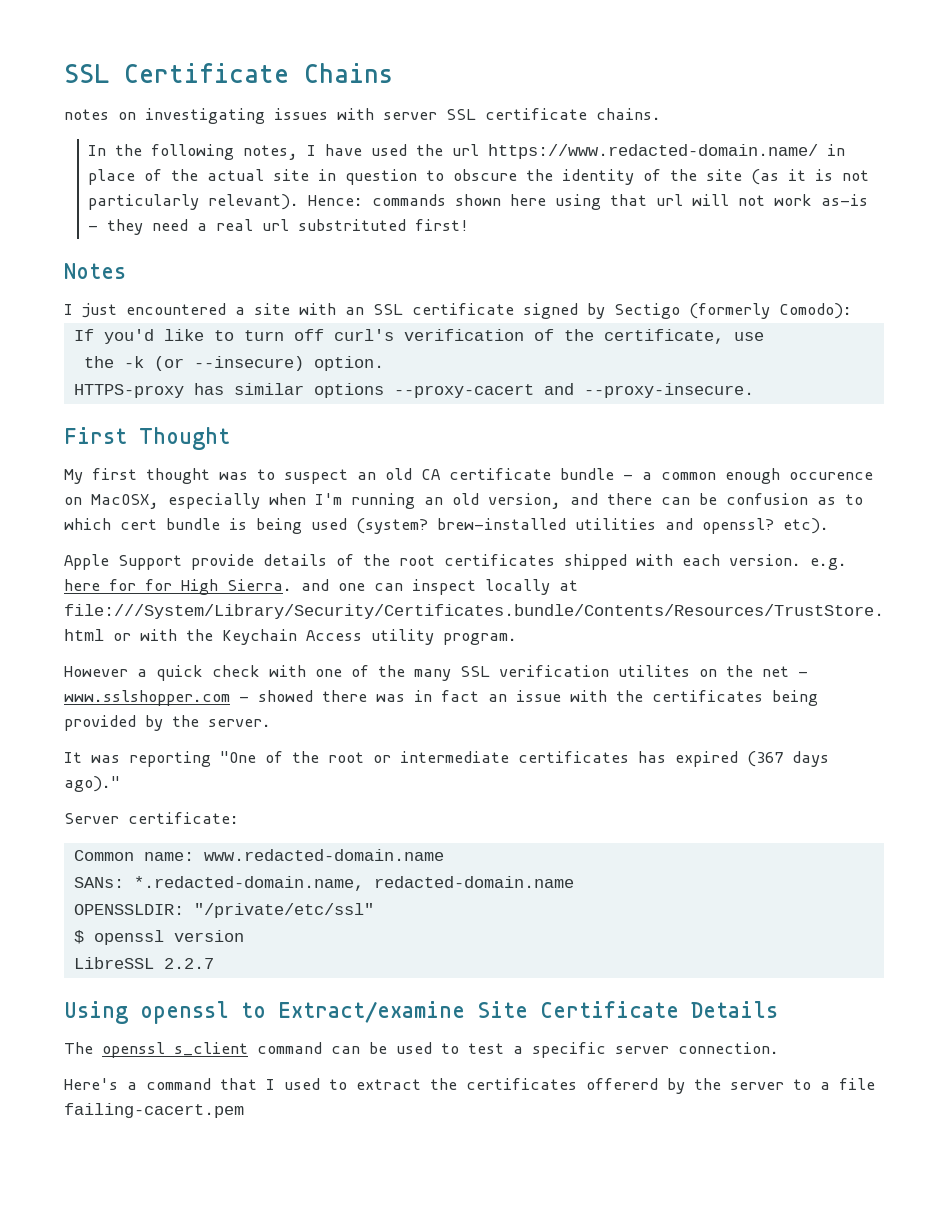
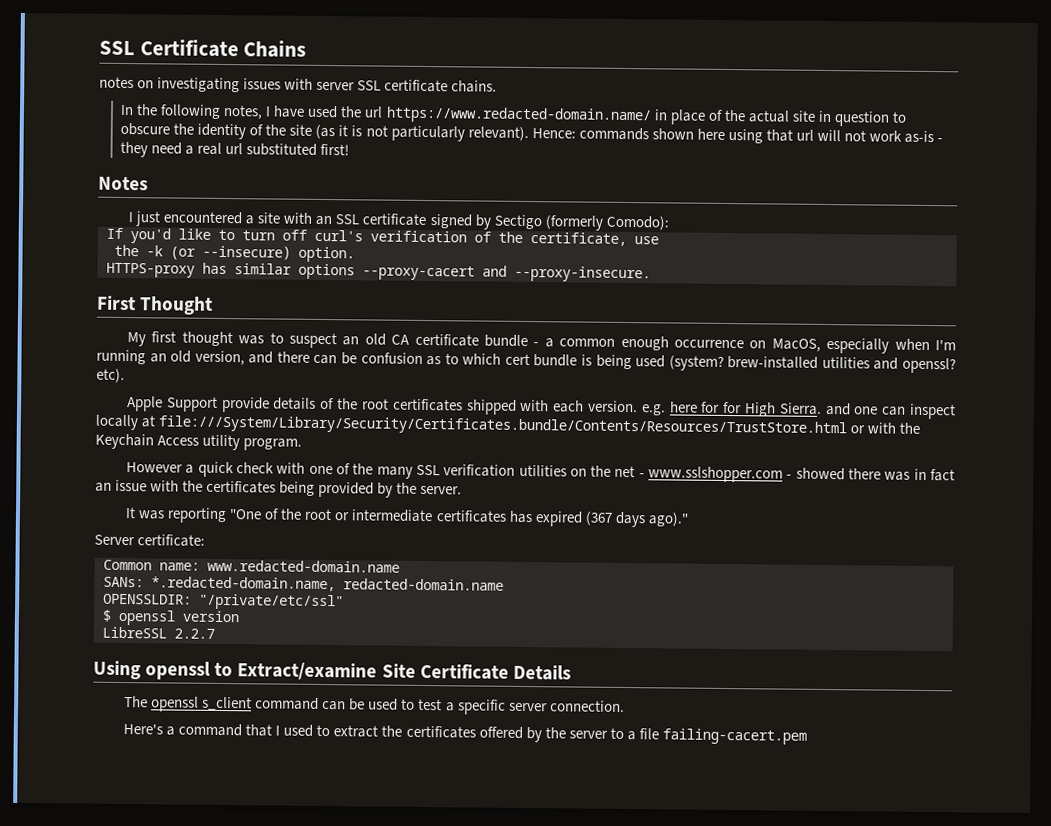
- Hence: commands shown here using that url will not work as-is - they need a real url substrituted first!
+ Hence: commands shown here using that url will not work as-is - they need a real url substituted first!
- My first thought was to suspect an old CA certificate bundle - a common enough occurence on MacOSX, especially when I'm running an old version, and there can be confusion as to which cert bundle is being used (system? brew-installed utilities and openssl? etc).
+ My first thought was to suspect an old CA certificate bundle - a common enough occurrence on MacOS, especially when I'm running an old version, and there can be confusion as to which cert bundle is being used (system? brew-installed utilities and openssl? etc).
- However a quick check with one of the many SSL verification utilites on the net - www.sslshopper.com - showed there was in fact an issue with the certificates being provided by the server.
+ However a quick check with one of the many SSL verification utilities on the net - www.sslshopper.com - showed there was in fact an issue with the certificates being provided by the server.
- Here's a command that I used to extract the certificates offererd by the server to a file failing-cacert.pem
+ Here's a command that I used to extract the certificates offered by the server to a file failing-cacert.pem

